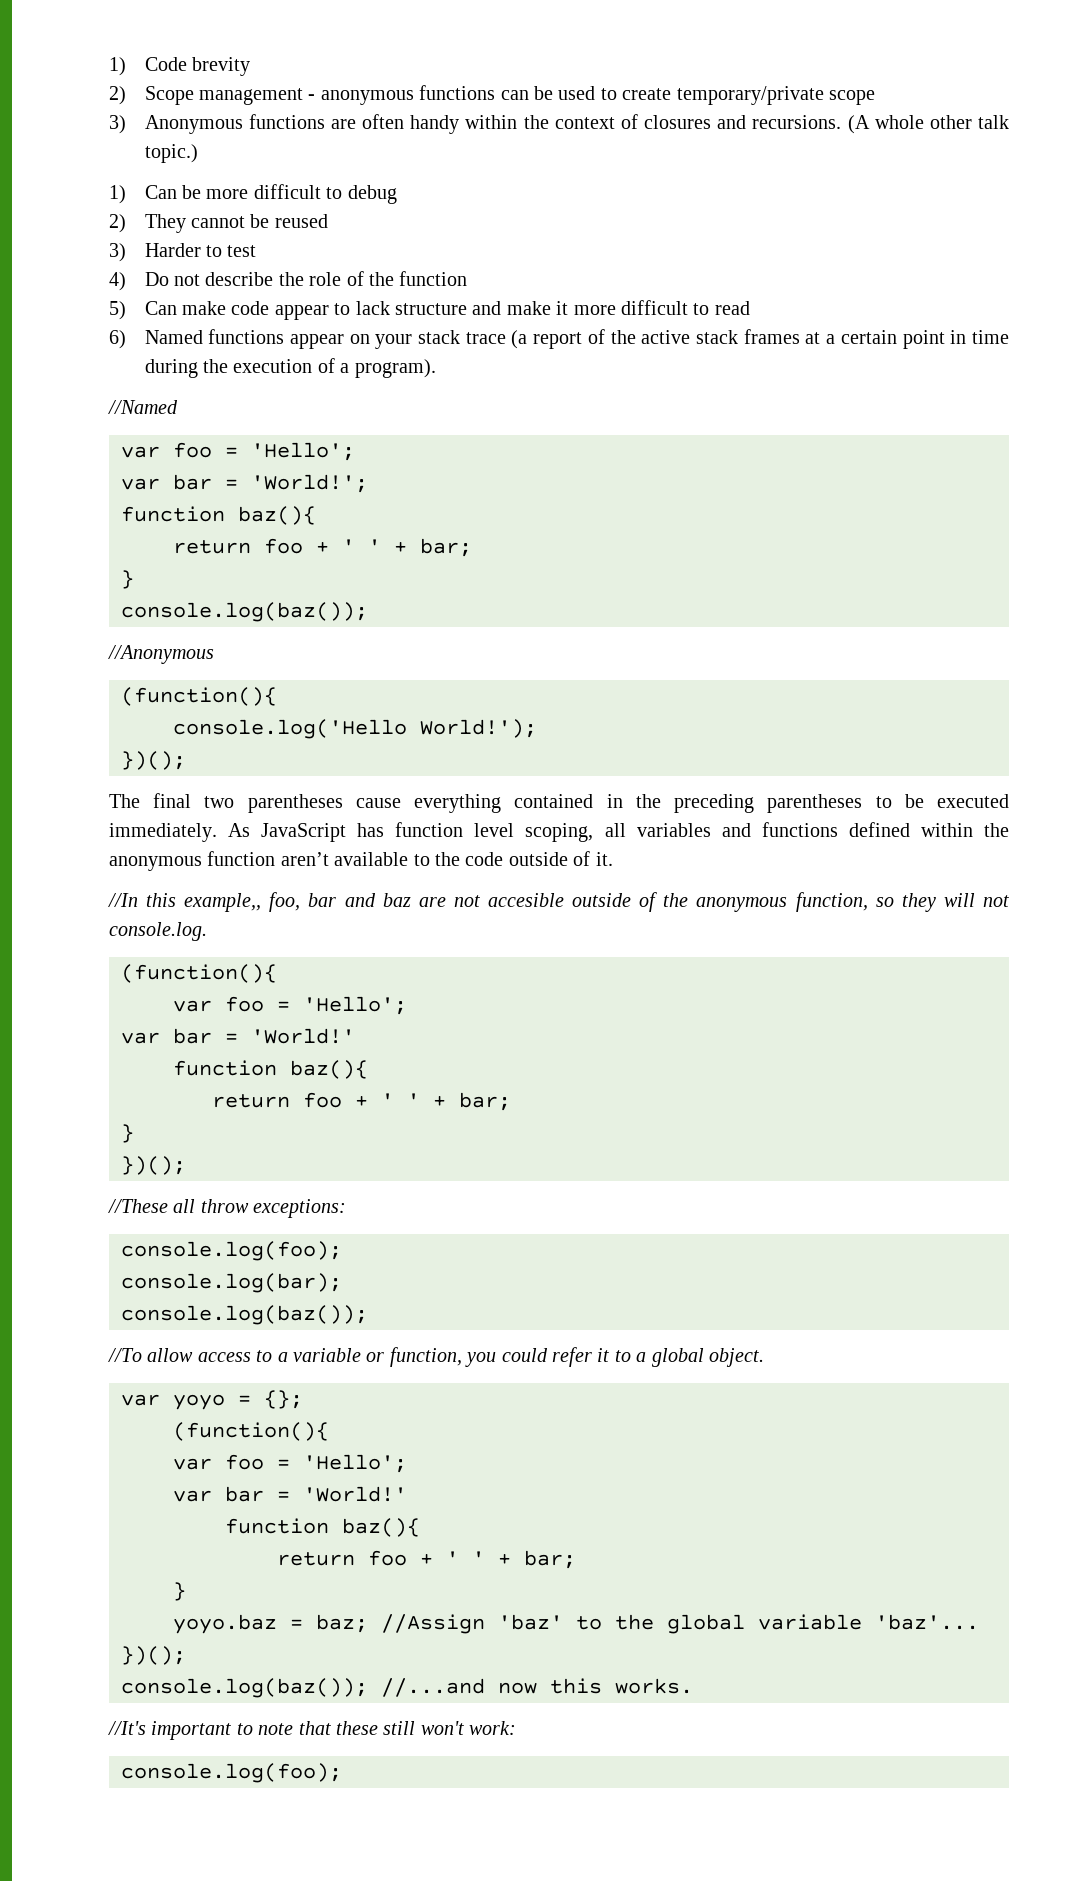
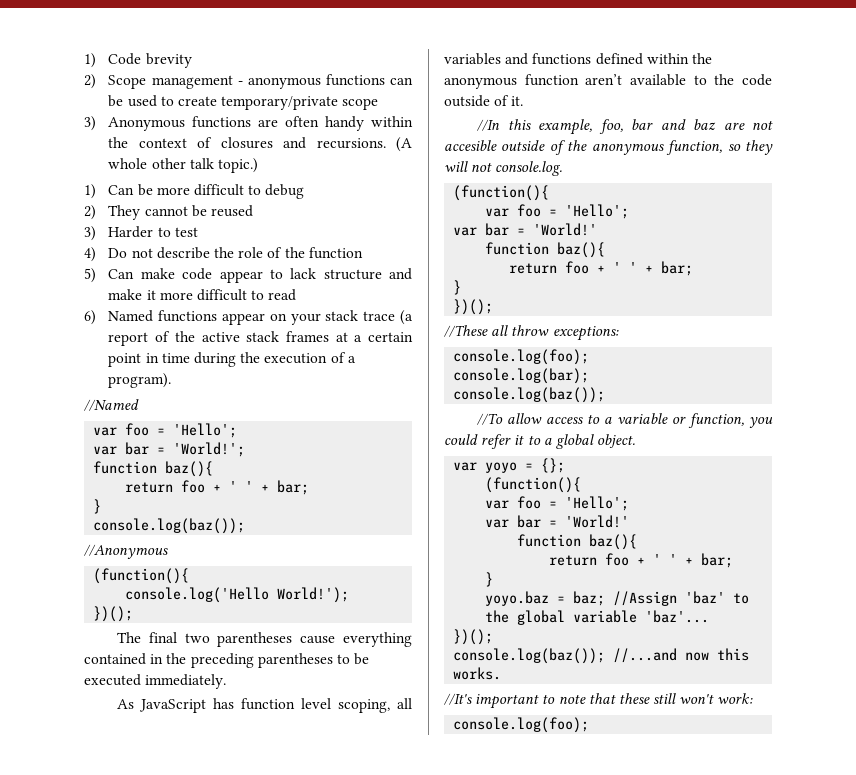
- The final two parentheses cause everything contained in the preceding parentheses to be executed immediately. As JavaScript has function level scoping, all variables and functions defined within the anonymous function aren’t available to the code outside of it.
+ The final two parentheses cause everything contained in the preceding parentheses to be executed immediately.
+ As JavaScript has function level scoping, all variables and functions defined within the anonymous function aren’t available to the code outside of it.
- //In this example,, foo, bar and baz are not accesible outside of the anonymous function, so they will not console.log.
+ //In this example, foo, bar and baz are not accesible outside of the anonymous function, so they will not console.log.

